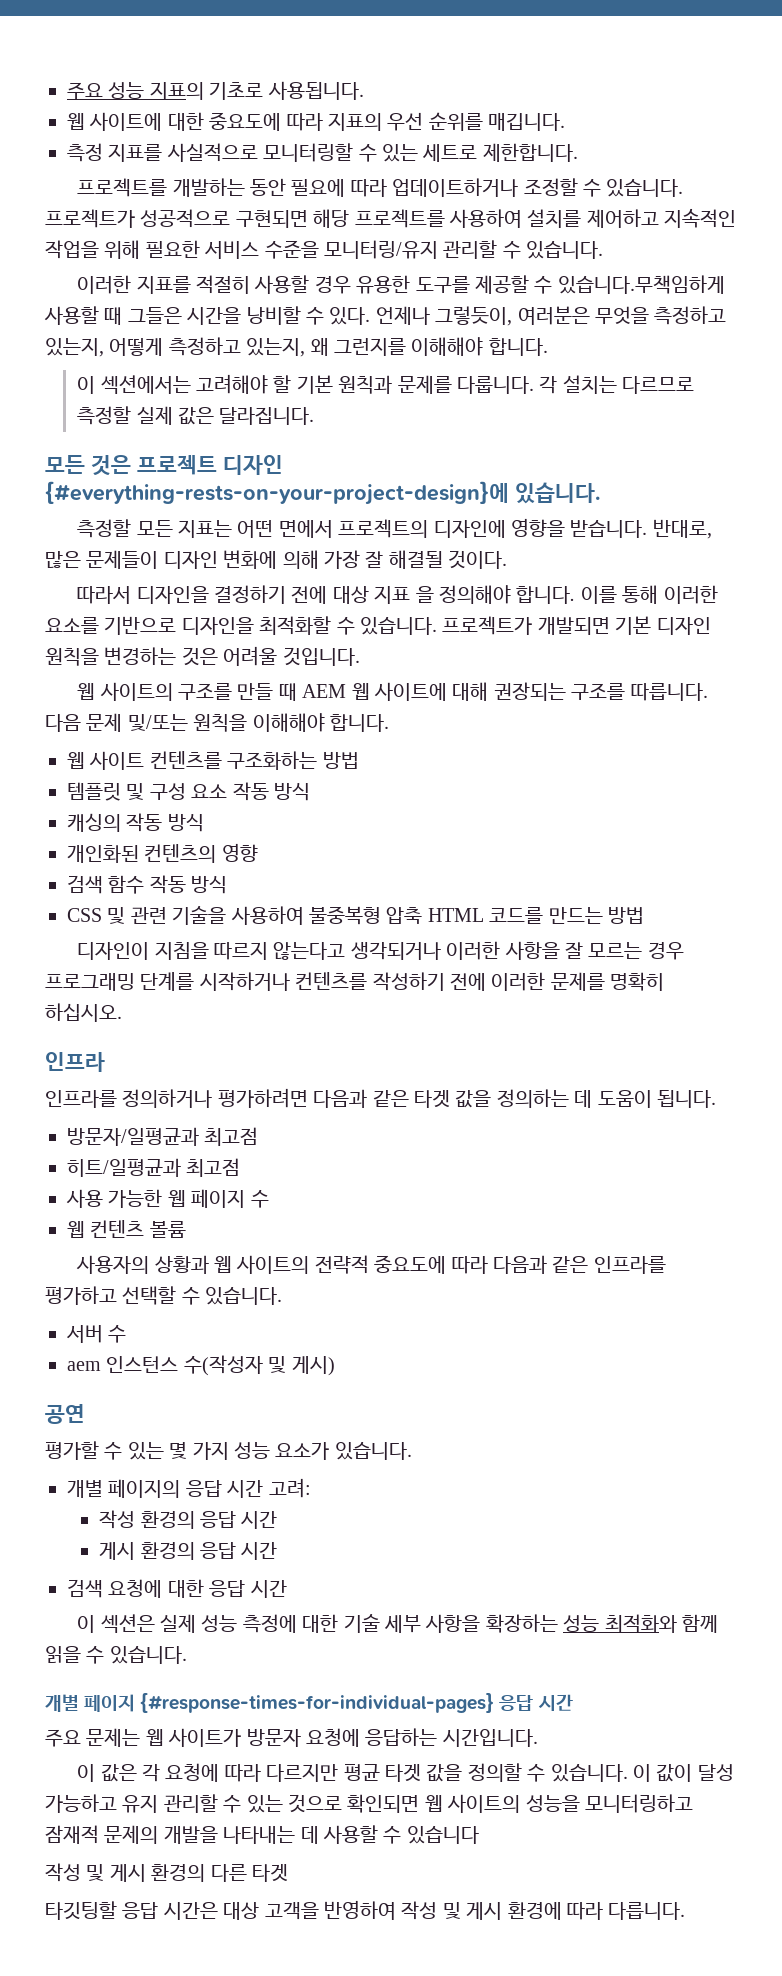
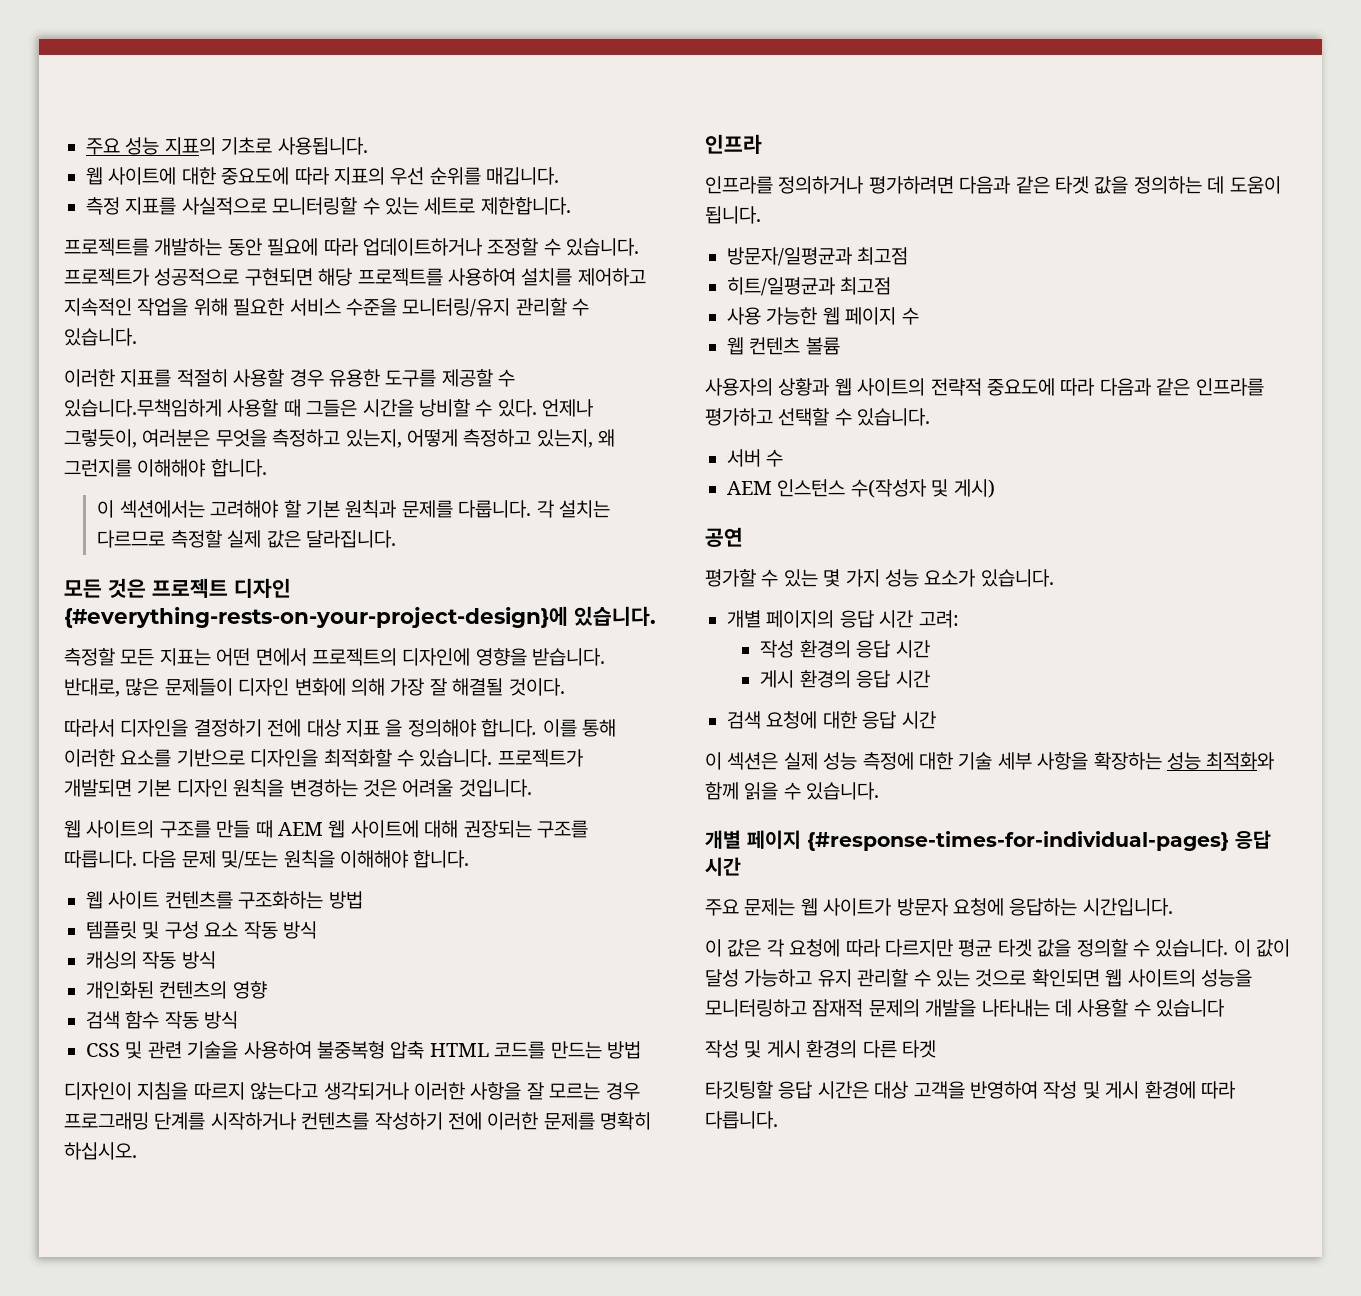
- aem 인스턴스 수(작성자 및 게시)
+ AEM 인스턴스 수(작성자 및 게시)

